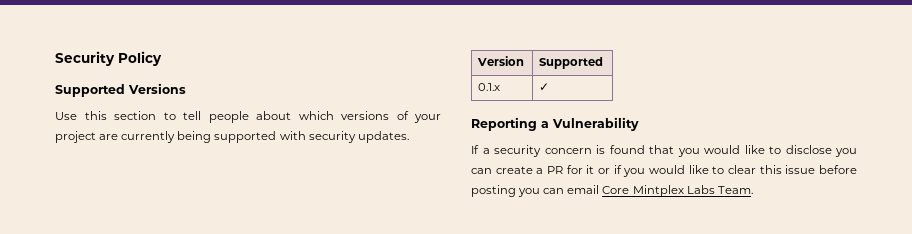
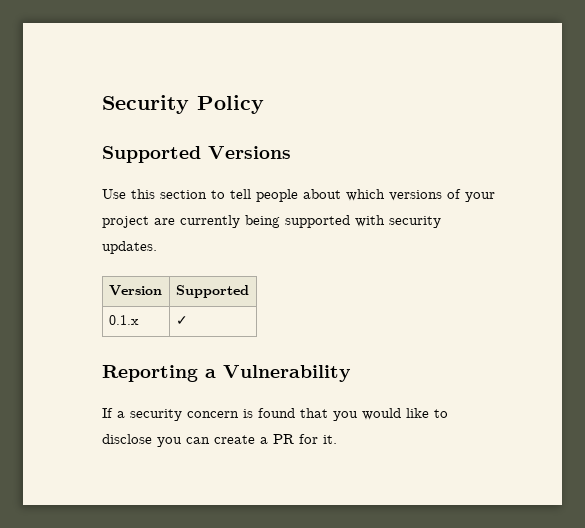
- If a security concern is found that you would like to disclose you can create a PR for it or if you would like to clear this issue before posting you can email Core Mintplex Labs Team.
+ If a security concern is found that you would like to disclose you can create a PR for it.

